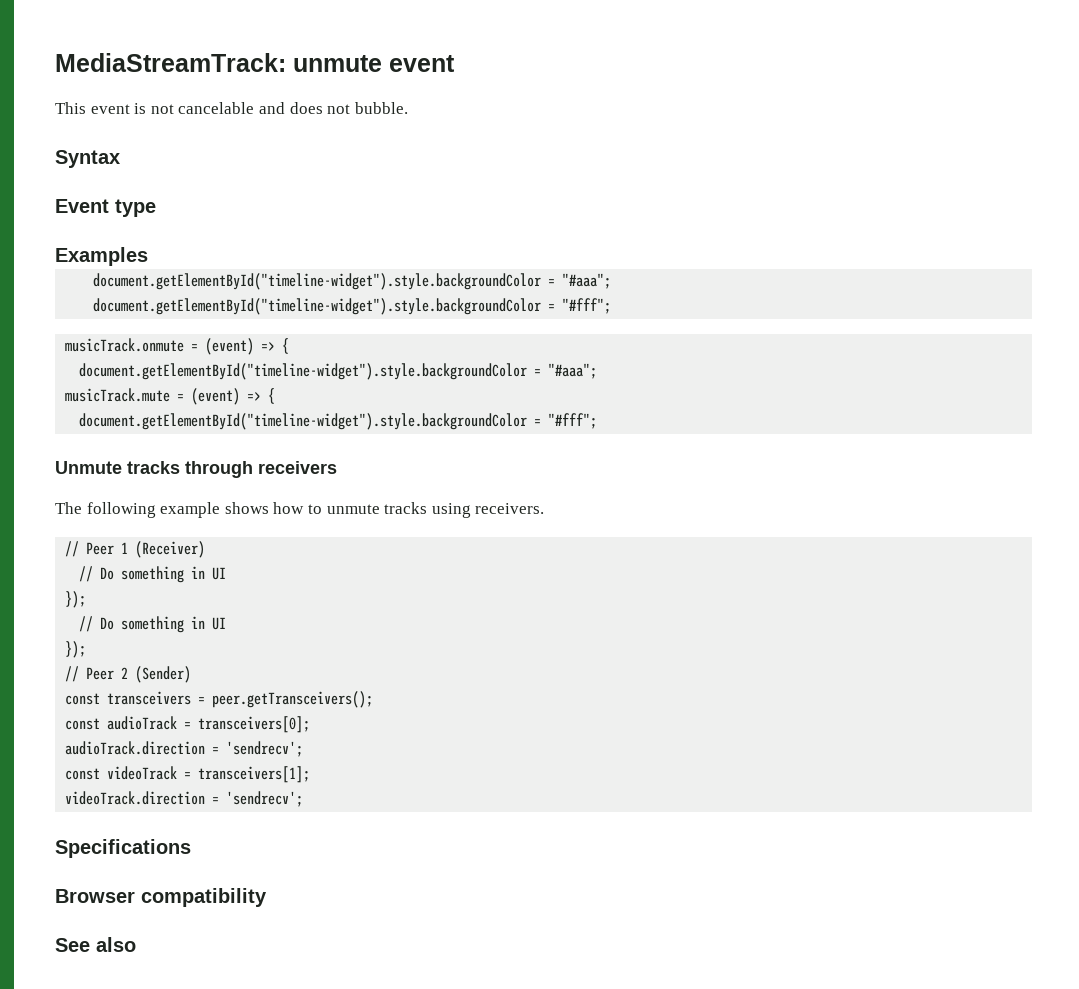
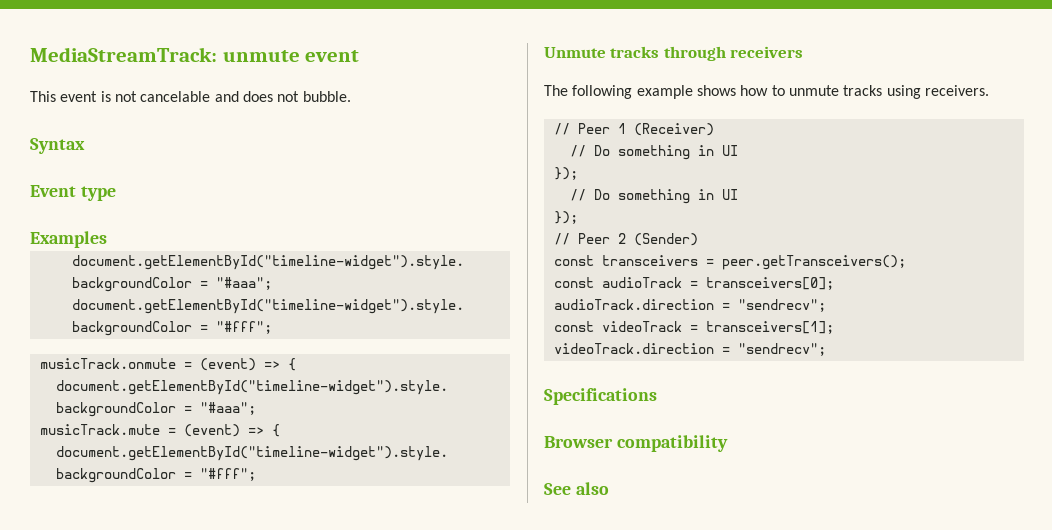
- audioTrack.direction = 'sendrecv';
+ audioTrack.direction = "sendrecv";
- videoTrack.direction = 'sendrecv';
+ videoTrack.direction = "sendrecv";

